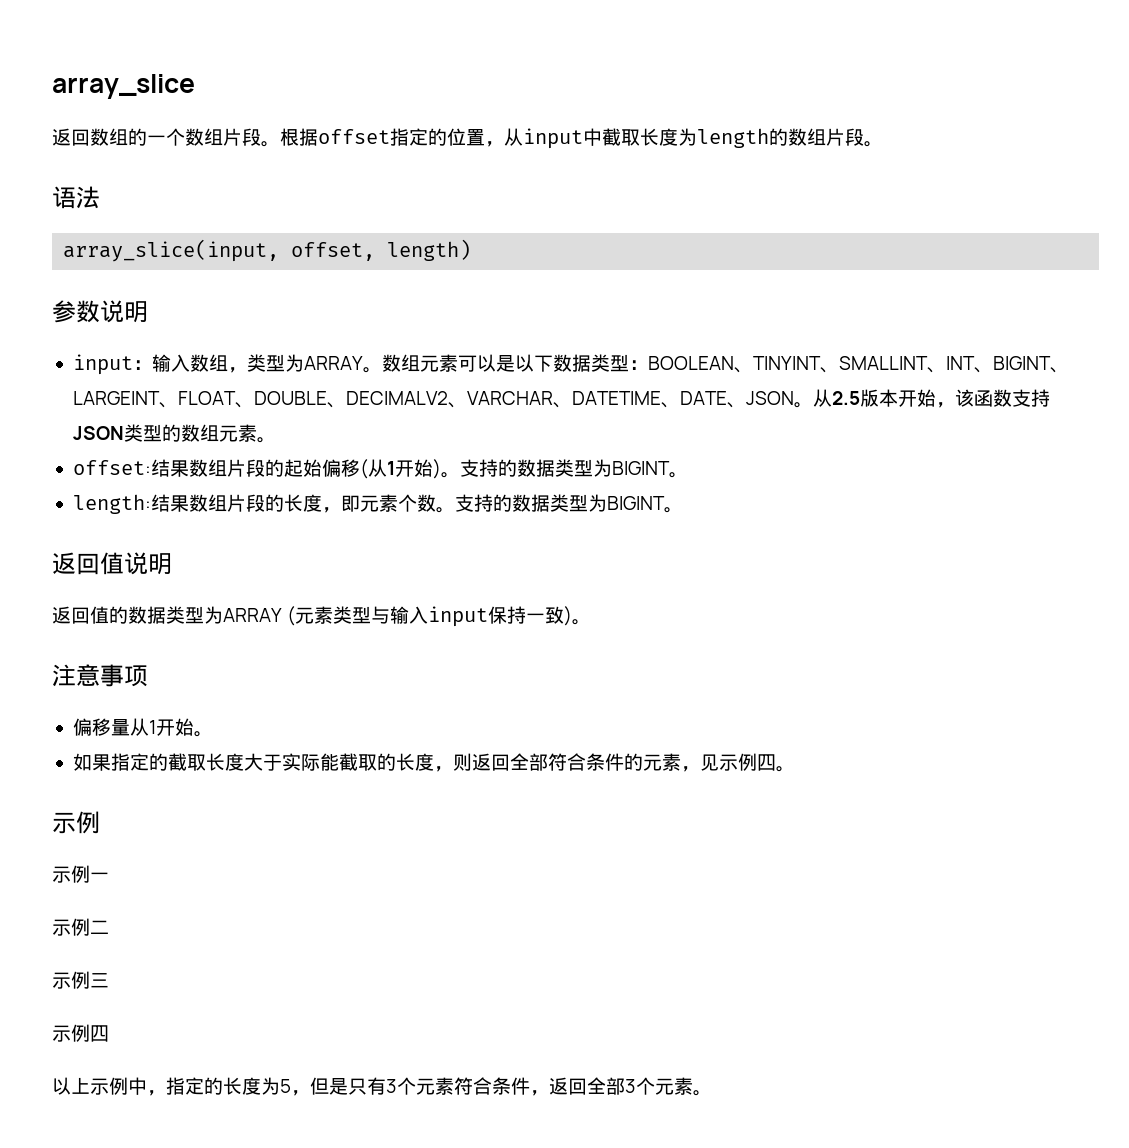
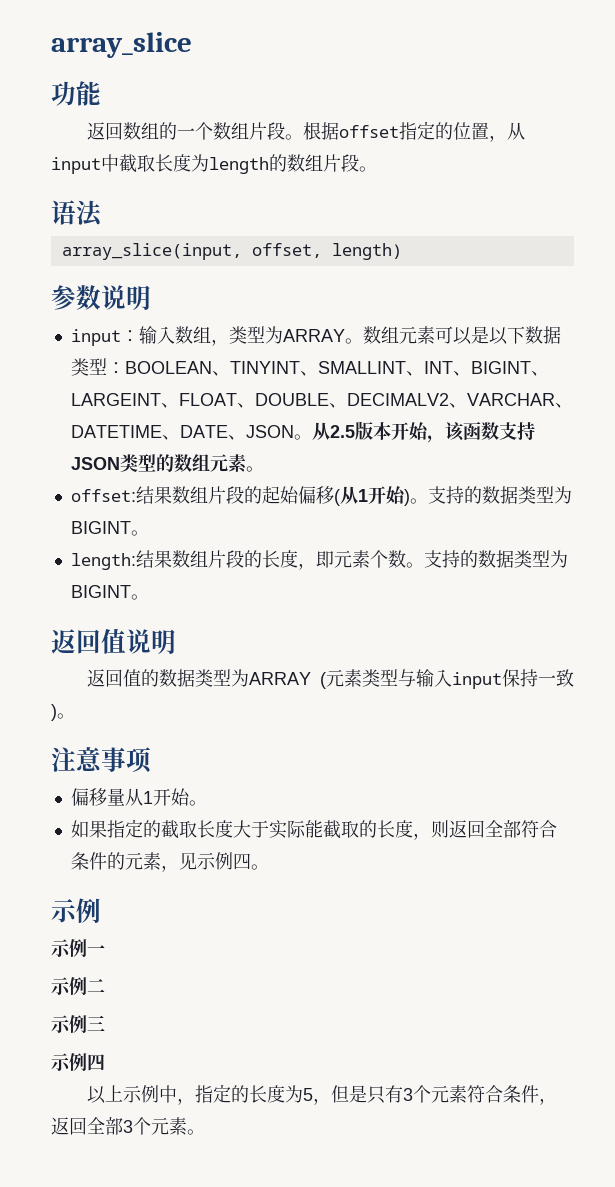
+ 功能

